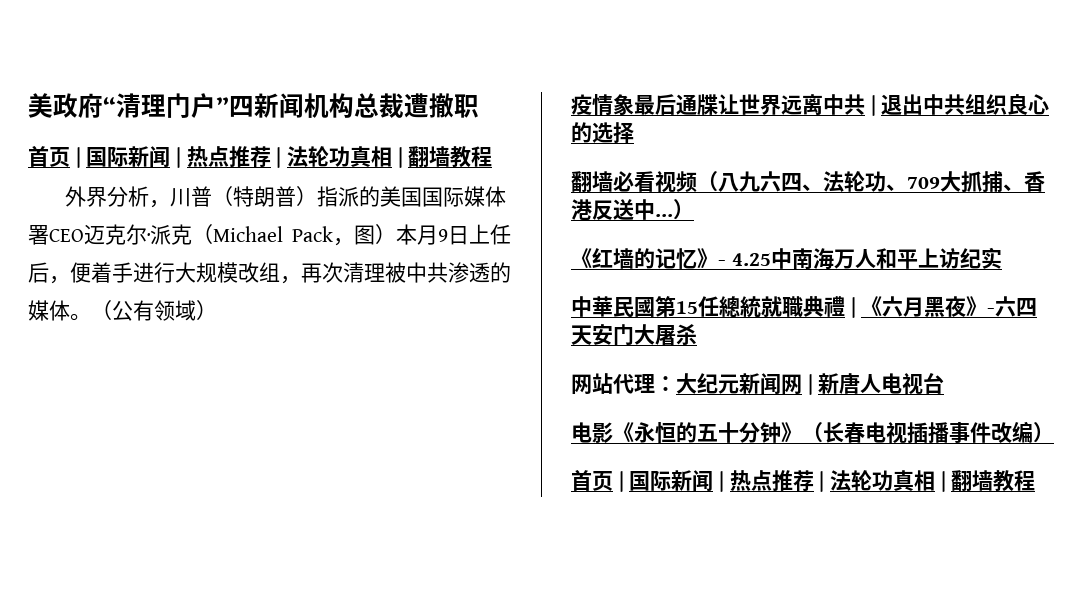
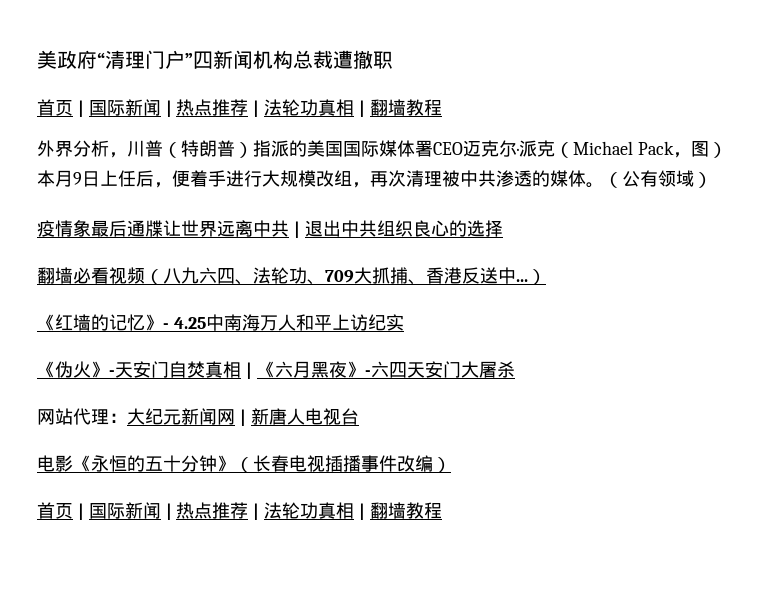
- 中華民國第15任總統就職典禮 | 《六月黑夜》-六四天安门大屠杀
+ 《伪火》-天安门自焚真相 | 《六月黑夜》-六四天安门大屠杀

